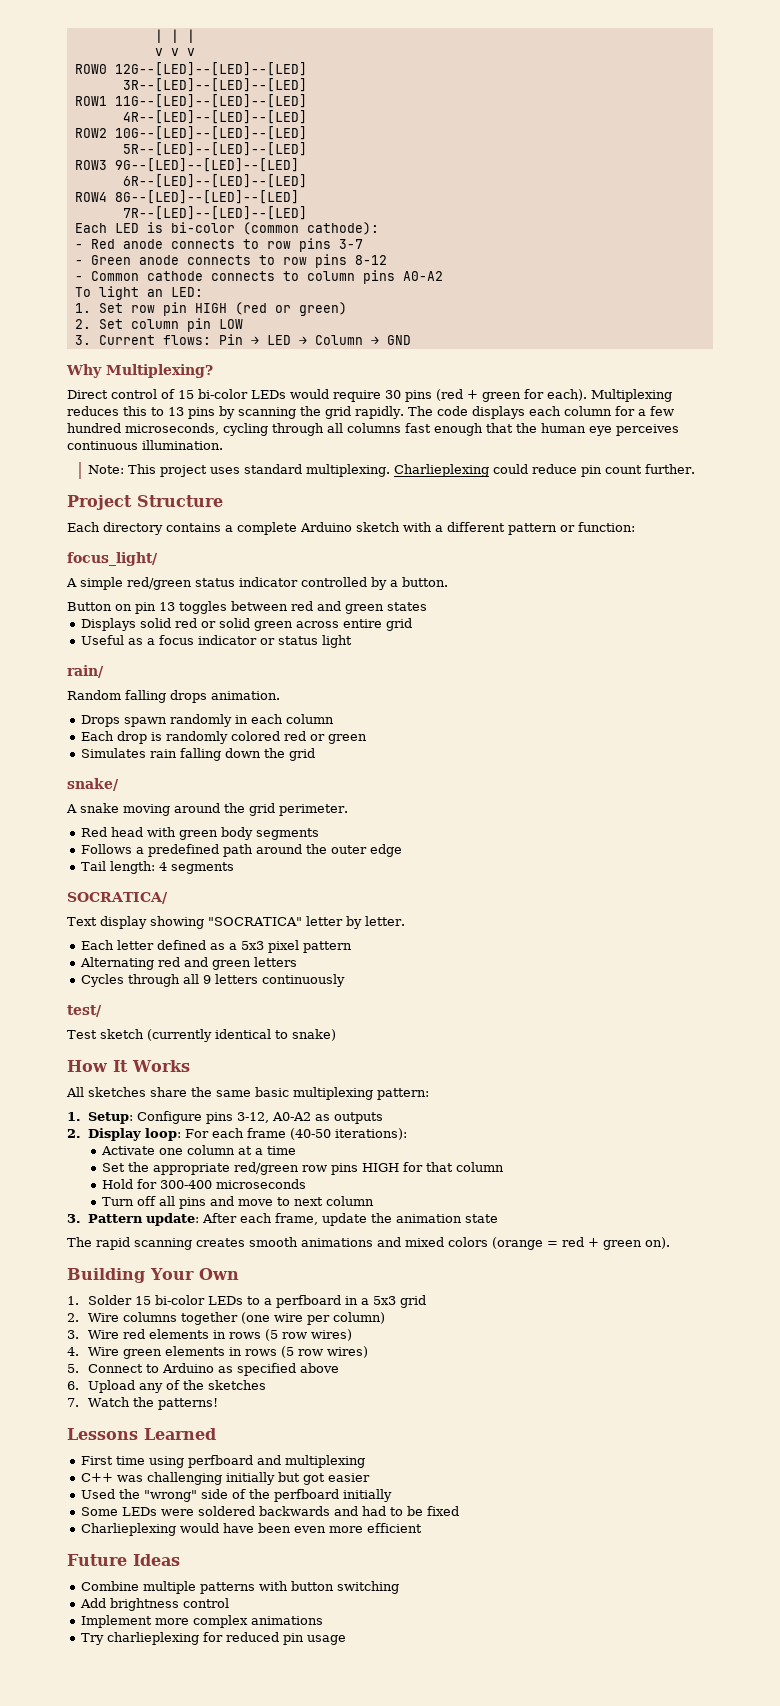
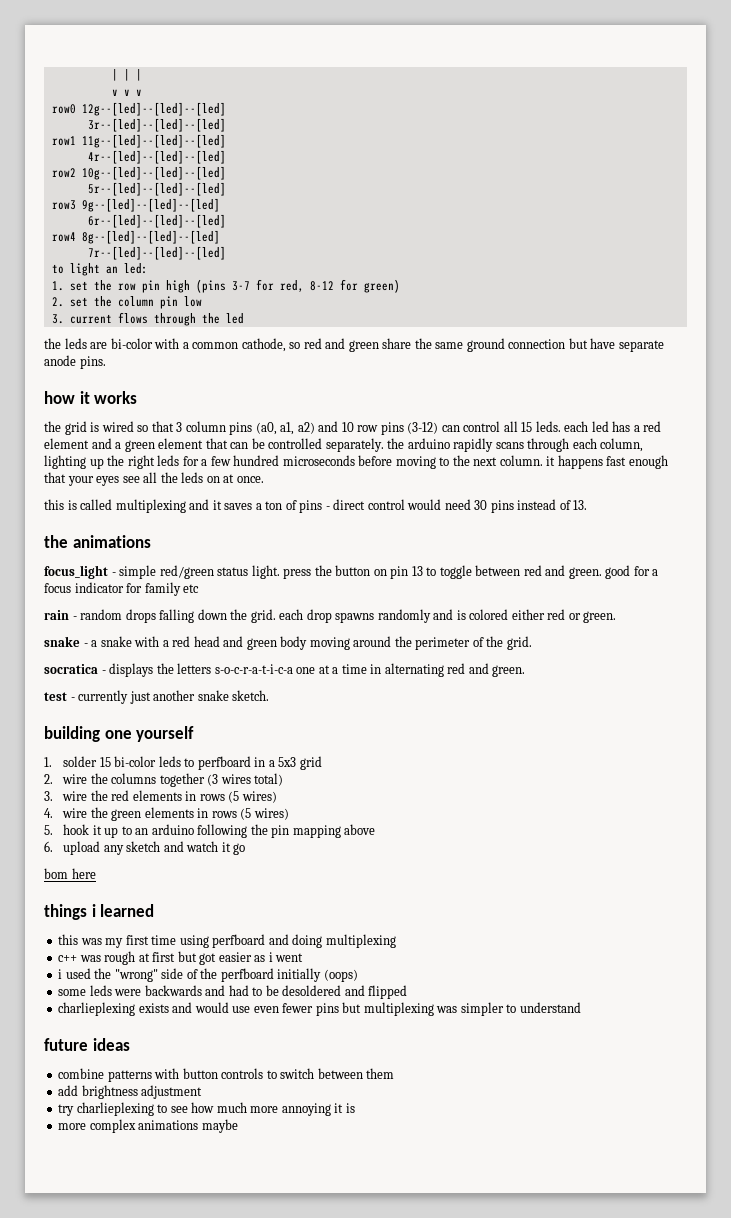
- ROW0 12G--[LED]--[LED]--[LED]
- 3R--[LED]--[LED]--[LED]
- ROW1 11G--[LED]--[LED]--[LED]
- 4R--[LED]--[LED]--[LED]
- ROW2 10G--[LED]--[LED]--[LED]
- 5R--[LED]--[LED]--[LED]
- ROW3 9G--[LED]--[LED]--[LED]
- 6R--[LED]--[LED]--[LED]
- ROW4 8G--[LED]--[LED]--[LED]
- 7R--[LED]--[LED]--[LED]
- Each LED is bi-color (common cathode):
- - Red anode connects to row pins 3-7
- - Green anode connects to row pins 8-12
- - Common cathode connects to column pins A0-A2
- To light an LED:
- 1. Set row pin HIGH (red or green)
+ row0 12g--[led]--[led]--[led]
+ 3r--[led]--[led]--[led]
+ row1 11g--[led]--[led]--[led]
+ 4r--[led]--[led]--[led]
+ row2 10g--[led]--[led]--[led]
+ 5r--[led]--[led]--[led]
+ row3 9g--[led]--[led]--[led]
+ 6r--[led]--[led]--[led]
+ row4 8g--[led]--[led]--[led]
+ 7r--[led]--[led]--[led]
+ to light an led:
+ 1. set the row pin high (pins 3-7 for red, 8-12 for green)
- 2. Set column pin LOW
- 3. Current flows: Pin → LED → Column → GND
- Why Multiplexing?
- Direct control of 15 bi-color LEDs would require 30 pins (red + green for each). Multiplexing reduces this to 13 pins by scanning the grid rapidly. The code displays each column for a few hundred microseconds, cycling through all columns fast enough that the human eye perceives continuous illumination.
- Note: This project uses standard multiplexing. Charlieplexing could reduce pin count further.
- Project Structure
- Each directory contains a complete Arduino sketch with a different pattern or function:
- focus_light/
- A simple red/green status indicator controlled by a button.
- Button on pin 13 toggles between red and green states
- Displays solid red or solid green across entire grid
- Useful as a focus indicator or status light
- rain/
- Random falling drops animation.
- Drops spawn randomly in each column
- Each drop is randomly colored red or green
- Simulates rain falling down the grid
- snake/
- A snake moving around the grid perimeter.
- Red head with green body segments
- Follows a predefined path around the outer edge
- Tail length: 4 segments
- SOCRATICA/
- Text display showing "SOCRATICA" letter by letter.
- Each letter defined as a 5x3 pixel pattern
- Alternating red and green letters
- Cycles through all 9 letters continuously
- test/
- Test sketch (currently identical to snake)
- How It Works
- All sketches share the same basic multiplexing pattern:
- 1. Setup: Configure pins 3-12, A0-A2 as outputs
- 2. Display loop: For each frame (40-50 iterations):
- Activate one column at a time
- Set the appropriate red/green row pins HIGH for that column
- Hold for 300-400 microseconds
- Turn off all pins and move to next column
- 3. Pattern update: After each frame, update the animation state
- The rapid scanning creates smooth animations and mixed colors (orange = red + green on).
- Building Your Own
- 1. Solder 15 bi-color LEDs to a perfboard in a 5x3 grid
+ 2. set the column pin low
+ 3. current flows through the led
+ the leds are bi-color with a common cathode, so red and green share the same ground connection but have separate anode pins.
+ how it works
+ the grid is wired so that 3 column pins (a0, a1, a2) and 10 row pins (3-12) can control all 15 leds. each led has a red element and a green element that can be controlled separately. the arduino rapidly scans through each column, lighting up the right leds for a few hundred microseconds before moving to the next column. it happens fast enough that your eyes see all the leds on at once.
+ this is called multiplexing and it saves a ton of pins - direct control would need 30 pins instead of 13.
+ the animations
+ focus_light - simple red/green status light. press the button on pin 13 to toggle between red and green. good for a focus indicator for family etc
+ rain - random drops falling down the grid. each drop spawns randomly and is colored either red or green.
+ snake - a snake with a red head and green body moving around the perimeter of the grid.
+ socratica - displays the letters s-o-c-r-a-t-i-c-a one at a time in alternating red and green.
+ test - currently just another snake sketch.
+ building one yourself
+ 1. solder 15 bi-color leds to perfboard in a 5x3 grid
- 2. Wire columns together (one wire per column)
- 3. Wire red elements in rows (5 row wires)
+ 2. wire the columns together (3 wires total)
+ 3. wire the red elements in rows (5 wires)
- 4. Wire green elements in rows (5 row wires)
+ 4. wire the green elements in rows (5 wires)
- 5. Connect to Arduino as specified above
- 6. Upload any of the sketches
- 7. Watch the patterns!
- Lessons Learned
- First time using perfboard and multiplexing
+ 5. hook it up to an arduino following the pin mapping above
+ 6. upload any sketch and watch it go
+ bom here
+ things i learned
+ this was my first time using perfboard and doing multiplexing
- C++ was challenging initially but got easier
- Used the "wrong" side of the perfboard initially
- Some LEDs were soldered backwards and had to be fixed
- Charlieplexing would have been even more efficient
- Future Ideas
- Combine multiple patterns with button switching
- Add brightness control
- Implement more complex animations
- Try charlieplexing for reduced pin usage
+ c++ was rough at first but got easier as i went
+ i used the "wrong" side of the perfboard initially (oops)
+ some leds were backwards and had to be desoldered and flipped
+ charlieplexing exists and would use even fewer pins but multiplexing was simpler to understand
+ future ideas
+ combine patterns with button controls to switch between them
+ add brightness adjustment
+ try charlieplexing to see how much more annoying it is
+ more complex animations maybe

